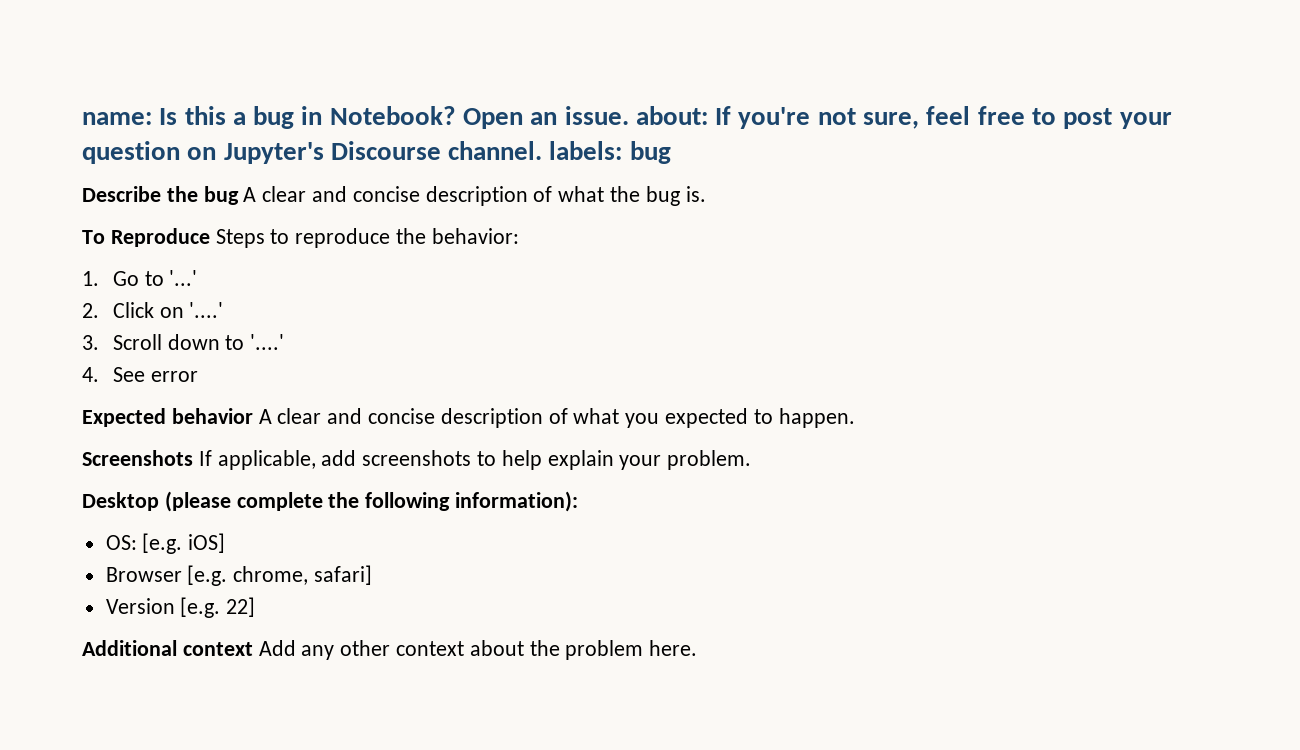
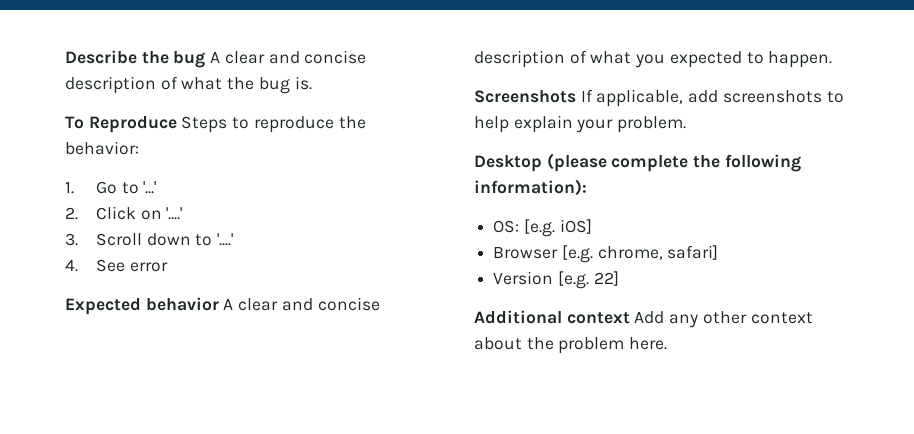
- name: Is this a bug in Notebook? Open an issue. about: If you're not sure, feel free to post your question on Jupyter's Discourse channel. labels: bug

